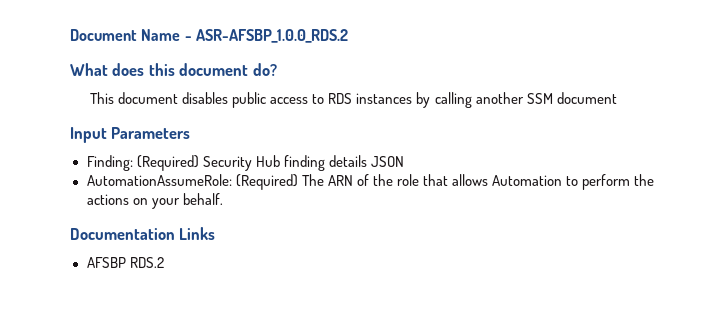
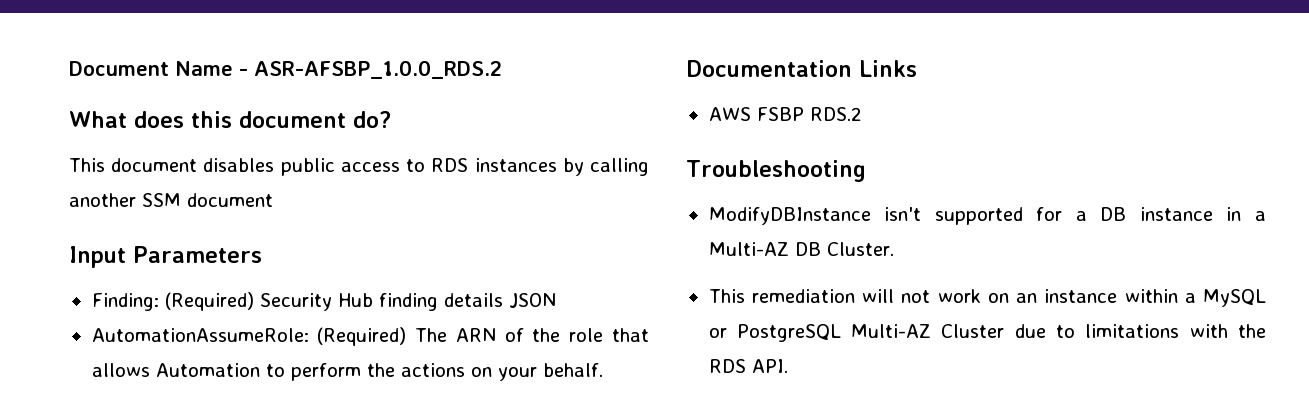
- AFSBP RDS.2
+ AWS FSBP RDS.2
+ Troubleshooting
+ ModifyDBInstance isn't supported for a DB instance in a Multi-AZ DB Cluster.
+ This remediation will not work on an instance within a MySQL or PostgreSQL Multi-AZ Cluster due to limitations with the RDS API.

